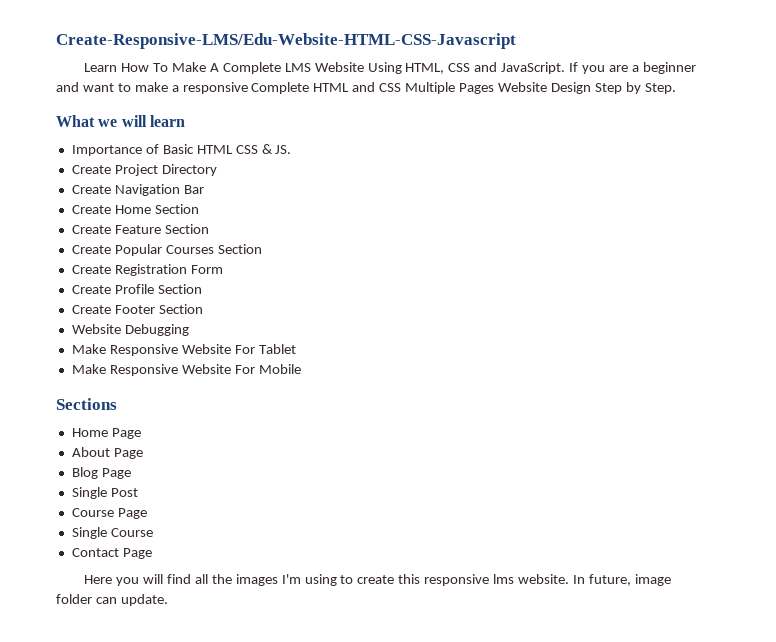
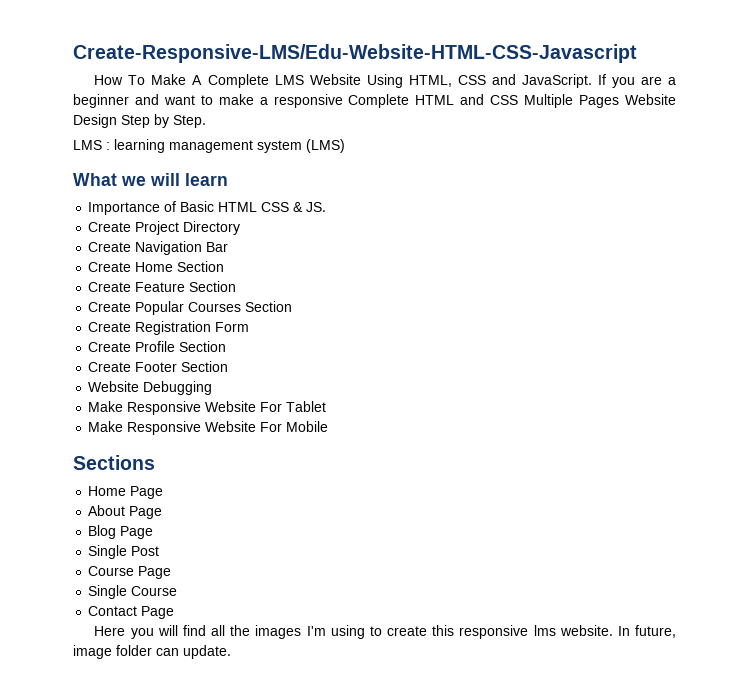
- Learn How To Make A Complete LMS Website Using HTML, CSS and JavaScript.
+ How To Make A Complete LMS Website Using HTML, CSS and JavaScript.
+ LMS : learning management system (LMS)

